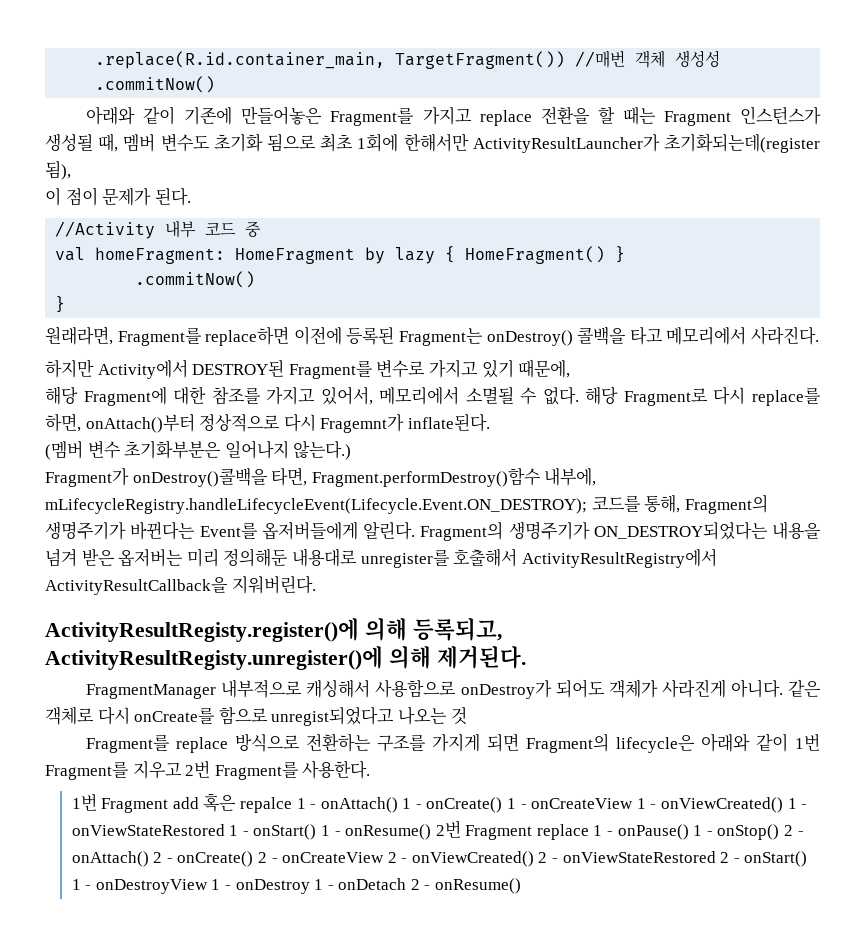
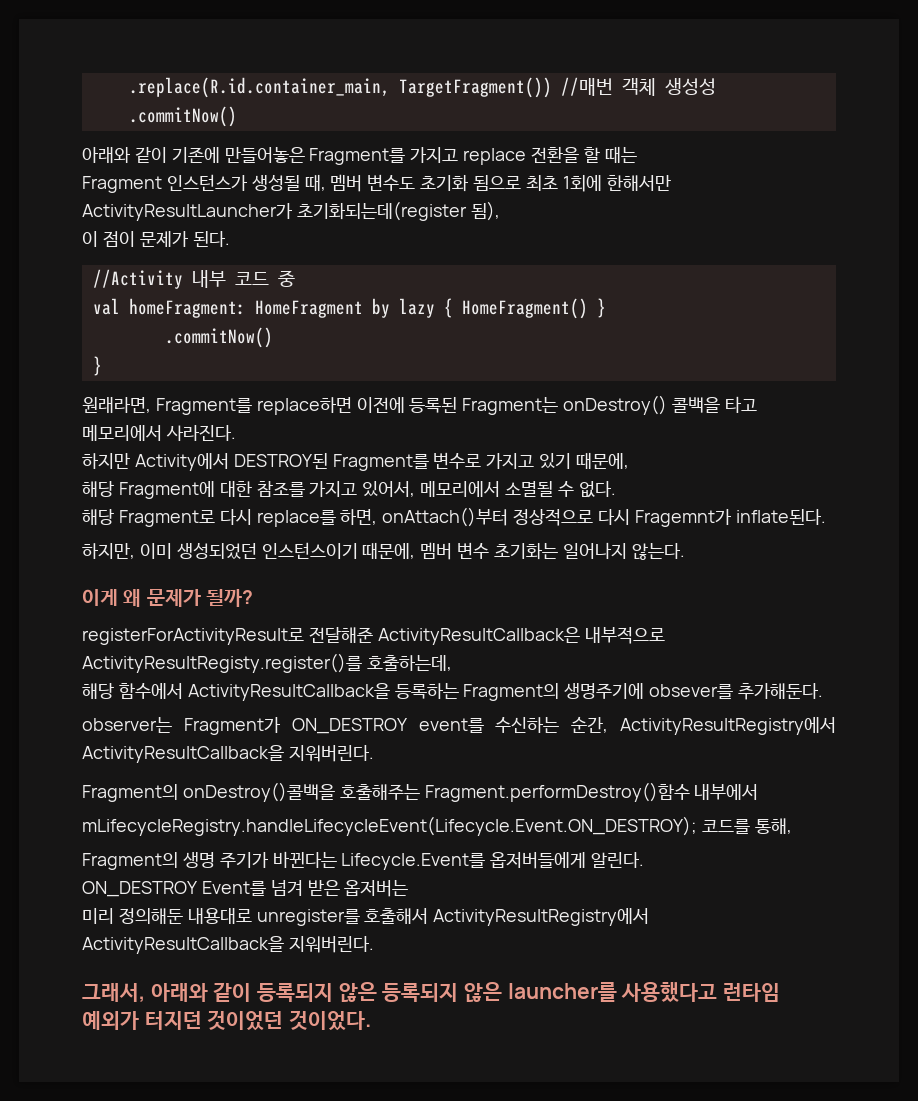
- 아래와 같이 기존에 만들어놓은 Fragment를 가지고 replace 전환을 할 때는 Fragment 인스턴스가 생성될 때, 멤버 변수도 초기화 됨으로 최초 1회에 한해서만 ActivityResultLauncher가 초기화되는데(register 됨),
+ 아래와 같이 기존에 만들어놓은 Fragment를 가지고 replace 전환을 할 때는
+ Fragment 인스턴스가 생성될 때, 멤버 변수도 초기화 됨으로 최초 1회에 한해서만 ActivityResultLauncher가 초기화되는데(register 됨),
- 해당 Fragment에 대한 참조를 가지고 있어서, 메모리에서 소멸될 수 없다. 해당 Fragment로 다시 replace를 하면, onAttach()부터 정상적으로 다시 Fragemnt가 inflate된다.
+ 해당 Fragment에 대한 참조를 가지고 있어서, 메모리에서 소멸될 수 없다.
+ 해당 Fragment로 다시 replace를 하면, onAttach()부터 정상적으로 다시 Fragemnt가 inflate된다.
- (멤버 변수 초기화부분은 일어나지 않는다.)
- Fragment가 onDestroy()콜백을 타면, Fragment.performDestroy()함수 내부에, mLifecycleRegistry.handleLifecycleEvent(Lifecycle.Event.ON_DESTROY); 코드를 통해, Fragment의 생명주기가 바뀐다는 Event를 옵저버들에게 알린다. Fragment의 생명주기가 ON_DESTROY되었다는 내용을 넘겨 받은 옵저버는 미리 정의해둔 내용대로 unregister를 호출해서 ActivityResultRegistry에서 ActivityResultCallback을 지워버린다.
+ 하지만, 이미 생성되었던 인스턴스이기 때문에, 멤버 변수 초기화는 일어나지 않는다.
+ 이게 왜 문제가 될까?
+ registerForActivityResult로 전달해준 ActivityResultCallback은 내부적으로 ActivityResultRegisty.register()를 호출하는데,
+ 해당 함수에서 ActivityResultCallback을 등록하는 Fragment의 생명주기에 obsever를 추가해둔다.
+ observer는 Fragment가 ON_DESTROY event를 수신하는 순간, ActivityResultRegistry에서 ActivityResultCallback을 지워버린다.
+ Fragment의 onDestroy()콜백을 호출해주는 Fragment.performDestroy()함수 내부에서
+ mLifecycleRegistry.handleLifecycleEvent(Lifecycle.Event.ON_DESTROY); 코드를 통해,
+ Fragment의 생명 주기가 바뀐다는 Lifecycle.Event를 옵저버들에게 알린다.
+ ON_DESTROY Event를 넘겨 받은 옵저버는
+ 미리 정의해둔 내용대로 unregister를 호출해서 ActivityResultRegistry에서 ActivityResultCallback을 지워버린다.
- ActivityResultRegisty.register()에 의해 등록되고, ActivityResultRegisty.unregister()에 의해 제거된다.
- FragmentManager 내부적으로 캐싱해서 사용함으로 onDestroy가 되어도 객체가 사라진게 아니다. 같은 객체로 다시 onCreate를 함으로 unregist되었다고 나오는 것
- Fragment를 replace 방식으로 전환하는 구조를 가지게 되면 Fragment의 lifecycle은 아래와 같이 1번 Fragment를 지우고 2번 Fragment를 사용한다.
- 1번 Fragment add 혹은 repalce 1 - onAttach() 1 - onCreate() 1 - onCreateView 1 - onViewCreated() 1 - onViewStateRestored 1 - onStart() 1 - onResume() 2번 Fragment replace 1 - onPause() 1 - onStop() 2 - onAttach() 2 - onCreate() 2 - onCreateView 2 - onViewCreated() 2 - onViewStateRestored 2 - onStart() 1 - onDestroyView 1 - onDestroy 1 - onDetach 2 - onResume()
+ 그래서, 아래와 같이 등록되지 않은 등록되지 않은 launcher를 사용했다고 런타임 예외가 터지던 것이었던 것이었다.

